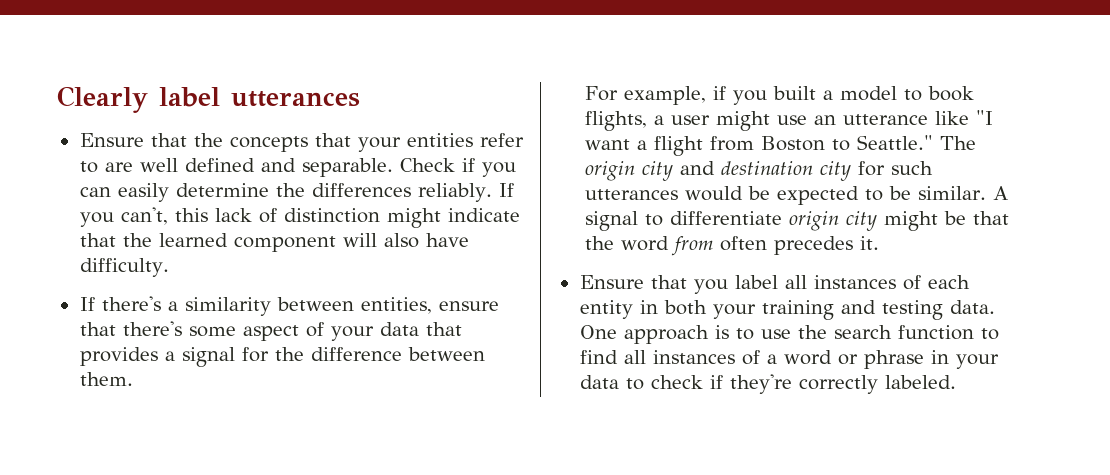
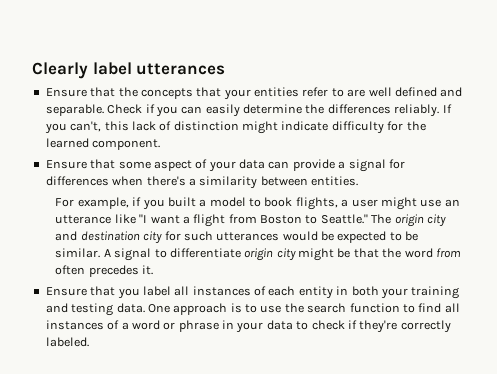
- If you can't, this lack of distinction might indicate that the learned component will also have difficulty.
- If there's a similarity between entities, ensure that there's some aspect of your data that provides a signal for the difference between them.
+ If you can't, this lack of distinction might indicate difficulty for the learned component.
+ Ensure that some aspect of your data can provide a signal for differences when there's a similarity between entities.

